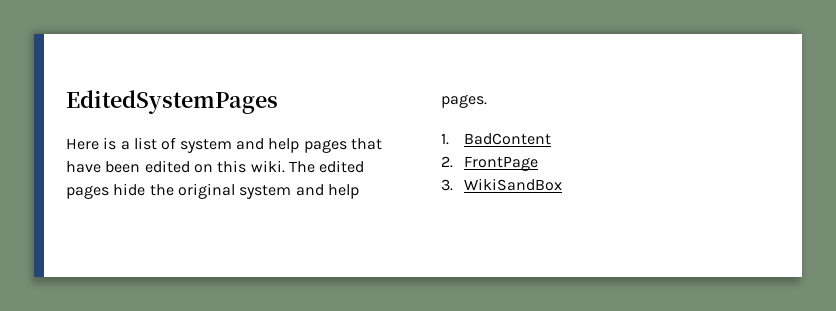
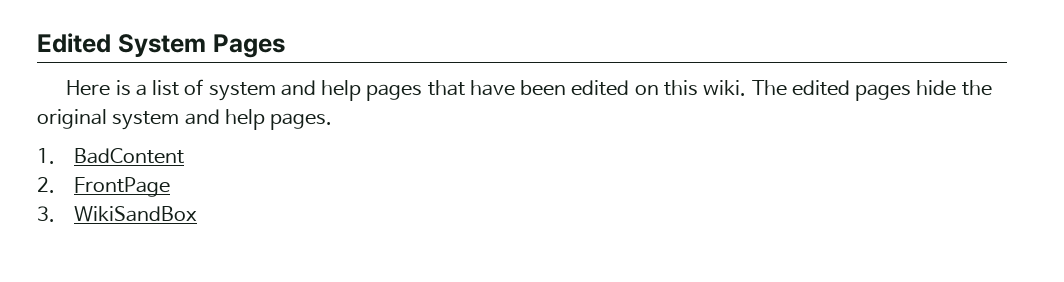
- EditedSystemPages
+ Edited System Pages

